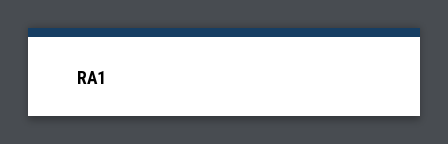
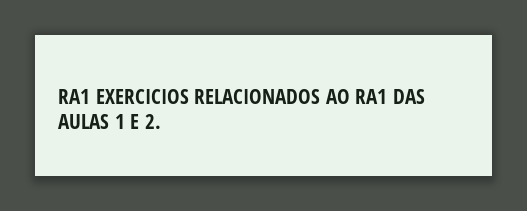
- RA1
+ RA1 EXERCICIOS RELACIONADOS AO RA1 DAS AULAS 1 E 2.

